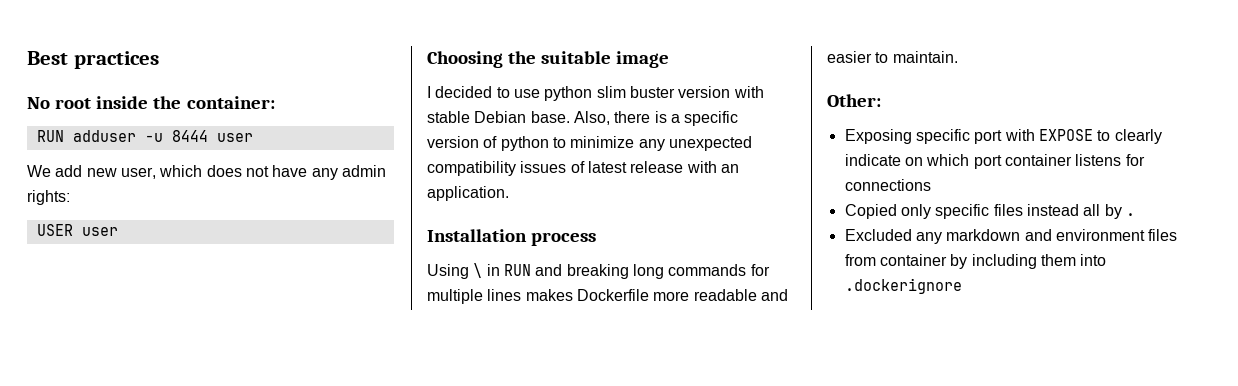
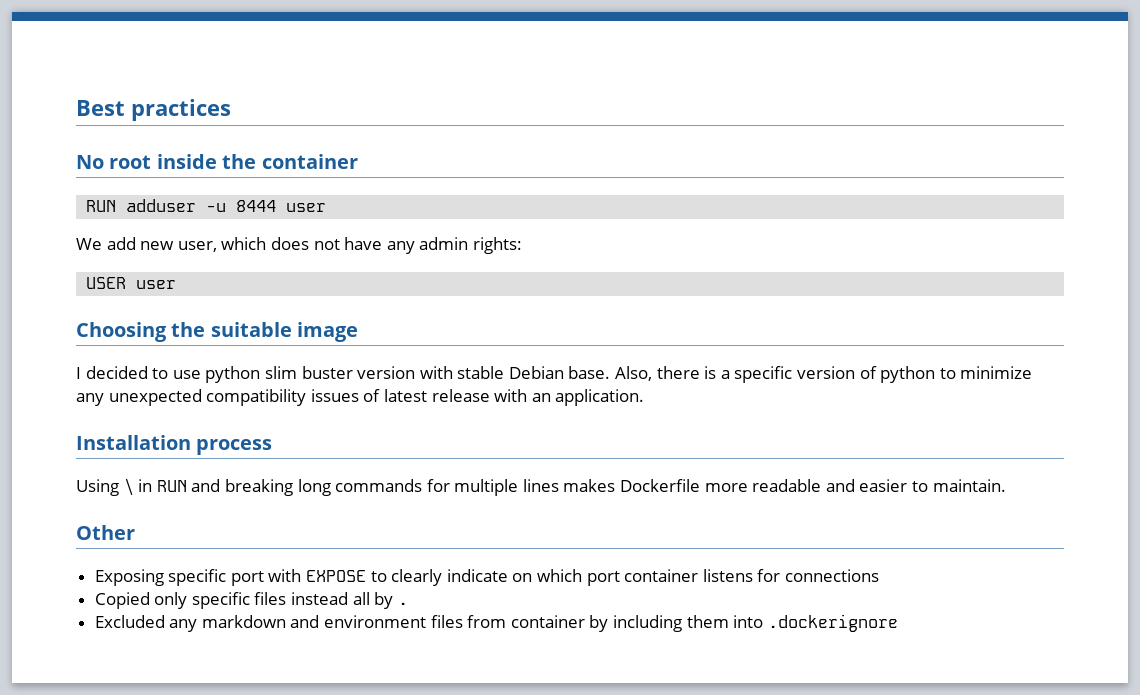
- No root inside the container:
+ No root inside the container
- Other:
+ Other

